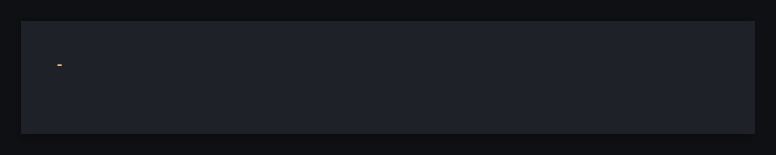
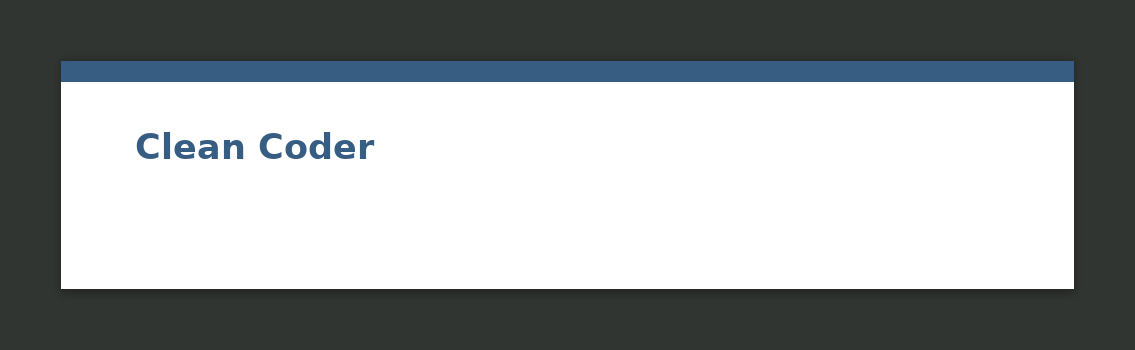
- -
+ Clean Coder

